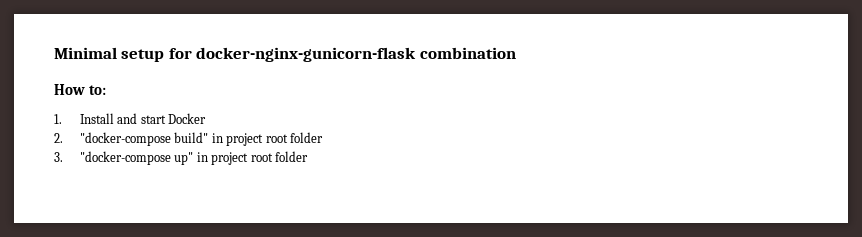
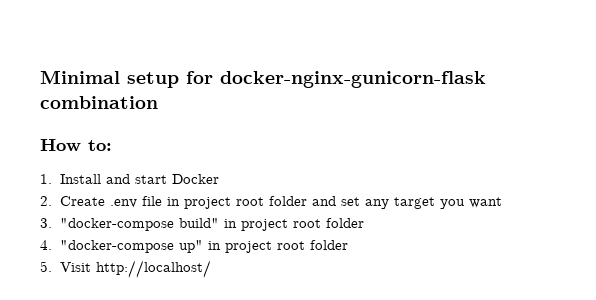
- 2. "docker-compose build" in project root folder
+ 2. Create .env file in project root folder and set any target you want
+ 3. "docker-compose build" in project root folder
- 3. "docker-compose up" in project root folder
+ 4. "docker-compose up" in project root folder
+ 5. Visit http://localhost/

